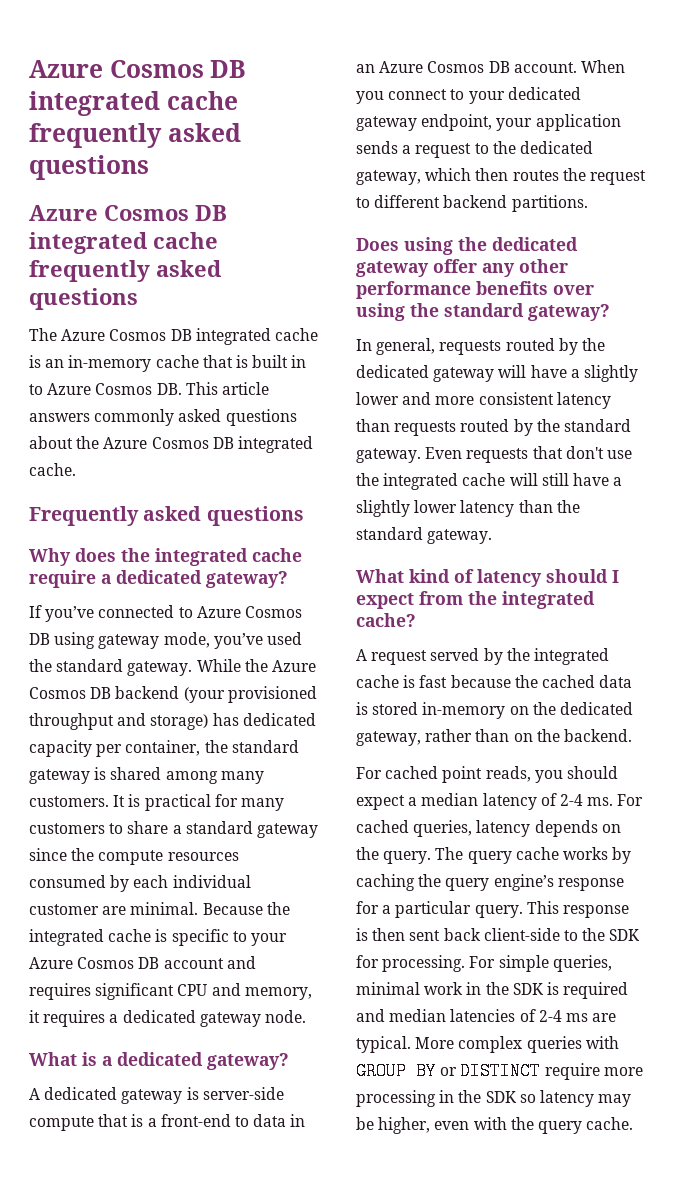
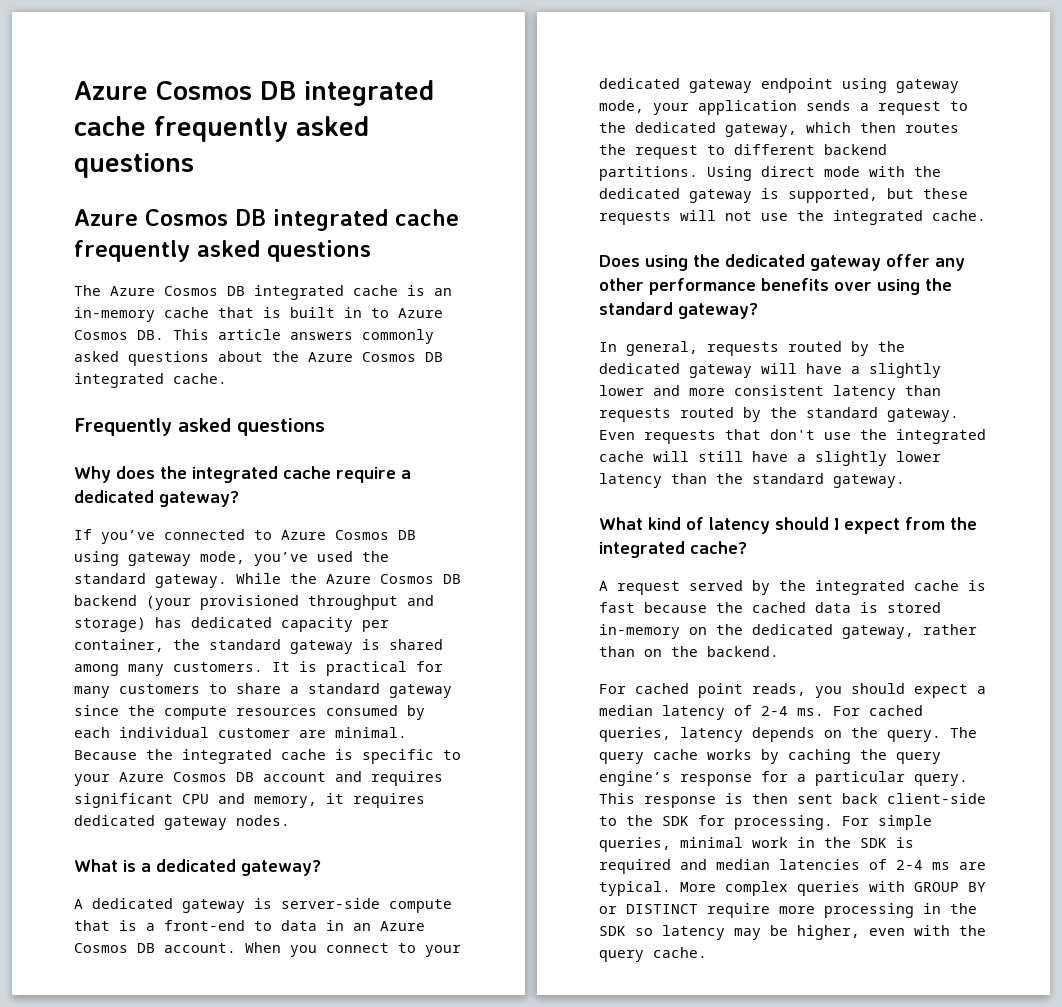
- Because the integrated cache is specific to your Azure Cosmos DB account and requires significant CPU and memory, it requires a dedicated gateway node.
+ Because the integrated cache is specific to your Azure Cosmos DB account and requires significant CPU and memory, it requires dedicated gateway nodes.
- When you connect to your dedicated gateway endpoint, your application sends a request to the dedicated gateway, which then routes the request to different backend partitions.
+ When you connect to your dedicated gateway endpoint using gateway mode, your application sends a request to the dedicated gateway, which then routes the request to different backend partitions. Using direct mode with the dedicated gateway is supported, but these requests will not use the integrated cache.

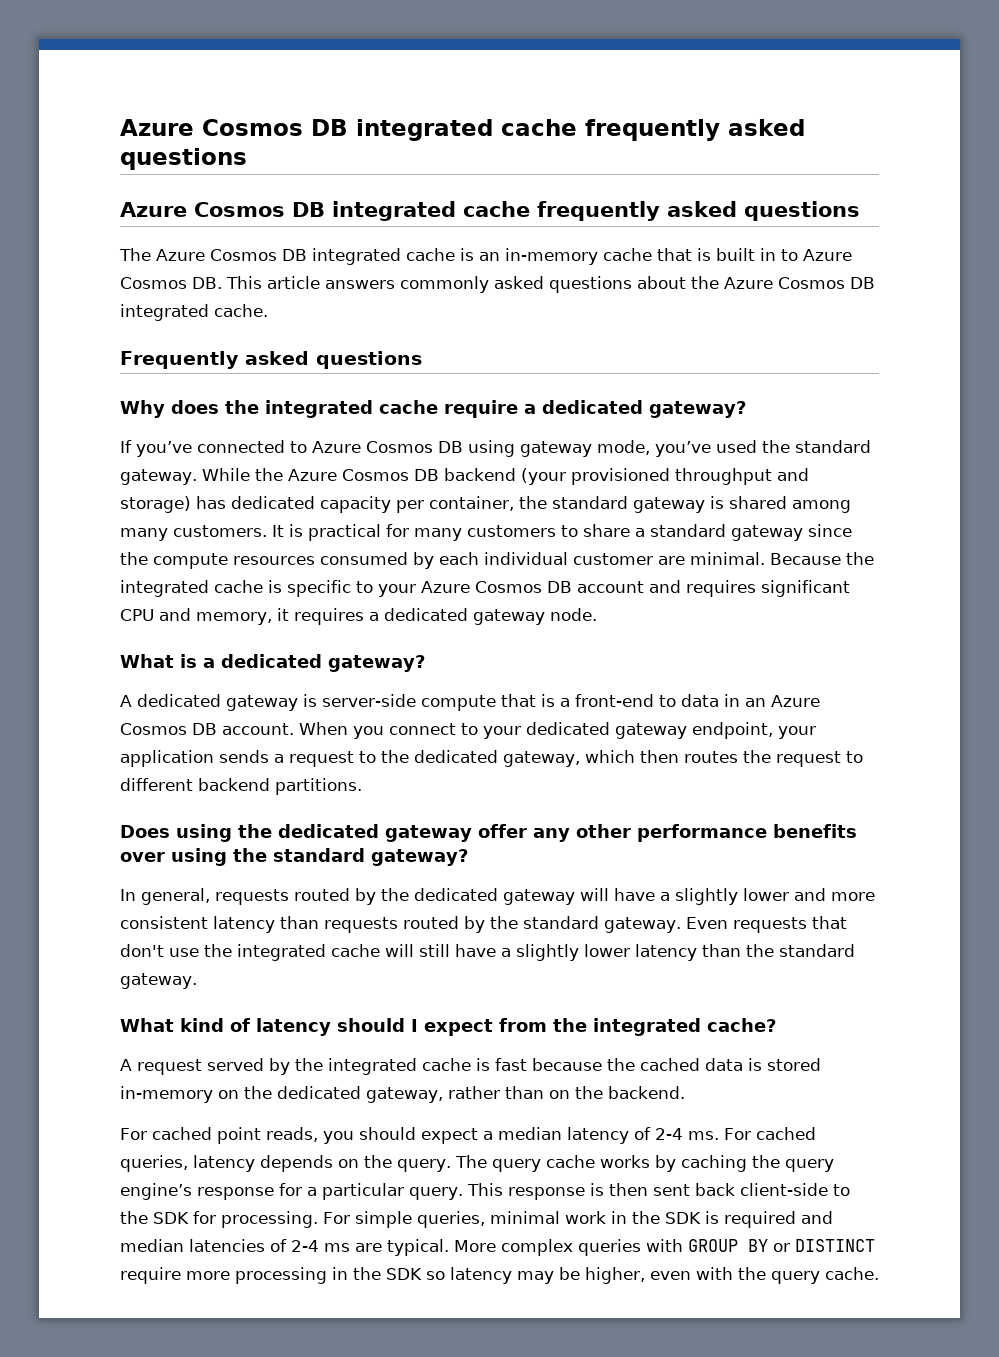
- Because the integrated cache is specific to your Azure Cosmos DB account and requires significant CPU and memory, it requires dedicated gateway nodes.
+ Because the integrated cache is specific to your Azure Cosmos DB account and requires significant CPU and memory, it requires a dedicated gateway node.
- When you connect to your dedicated gateway endpoint using gateway mode, your application sends a request to the dedicated gateway, which then routes the request to different backend partitions. Using direct mode with the dedicated gateway is supported, but these requests will not use the integrated cache.
+ When you connect to your dedicated gateway endpoint, your application sends a request to the dedicated gateway, which then routes the request to different backend partitions.

